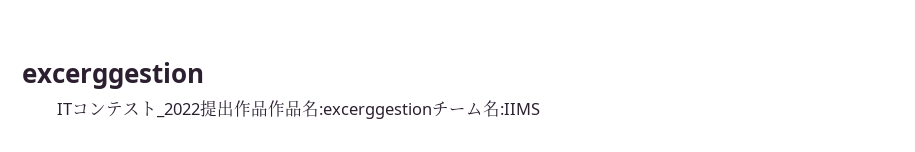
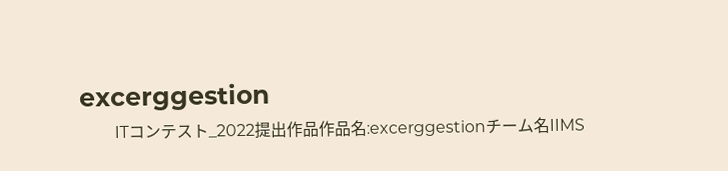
- ITコンテスト_2022提出作品作品名:excerggestionチーム名:IIMS
+ ITコンテスト_2022提出作品作品名:excerggestionチーム名IIMS

